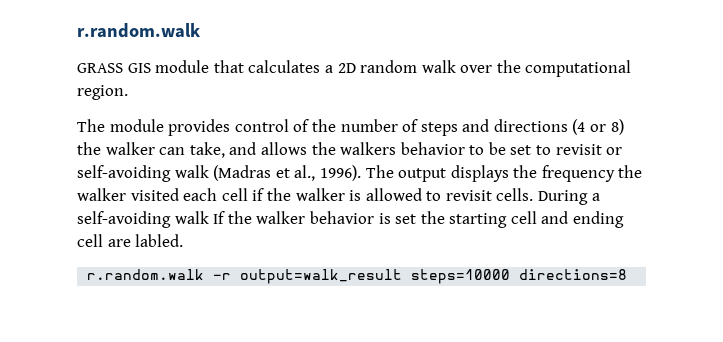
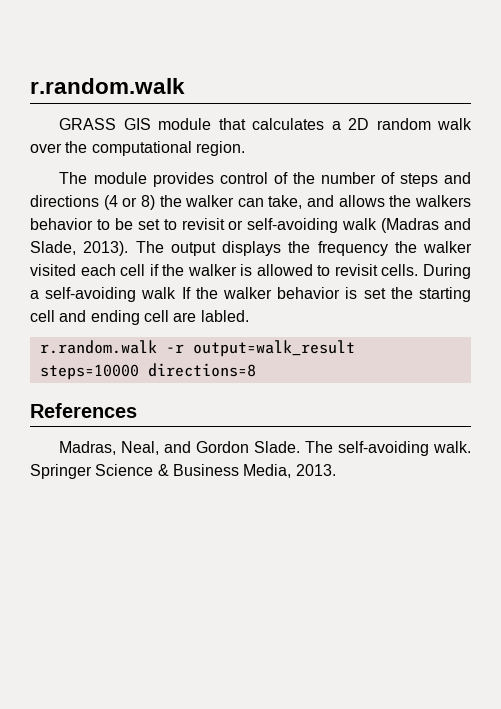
- The module provides control of the number of steps and directions (4 or 8) the walker can take, and allows the walkers behavior to be set to revisit or self-avoiding walk (Madras et al., 1996).
+ The module provides control of the number of steps and directions (4 or 8) the walker can take, and allows the walkers behavior to be set to revisit or self-avoiding walk (Madras and Slade, 2013).
+ References
+ Madras, Neal, and Gordon Slade. The self-avoiding walk. Springer Science & Business Media, 2013.

